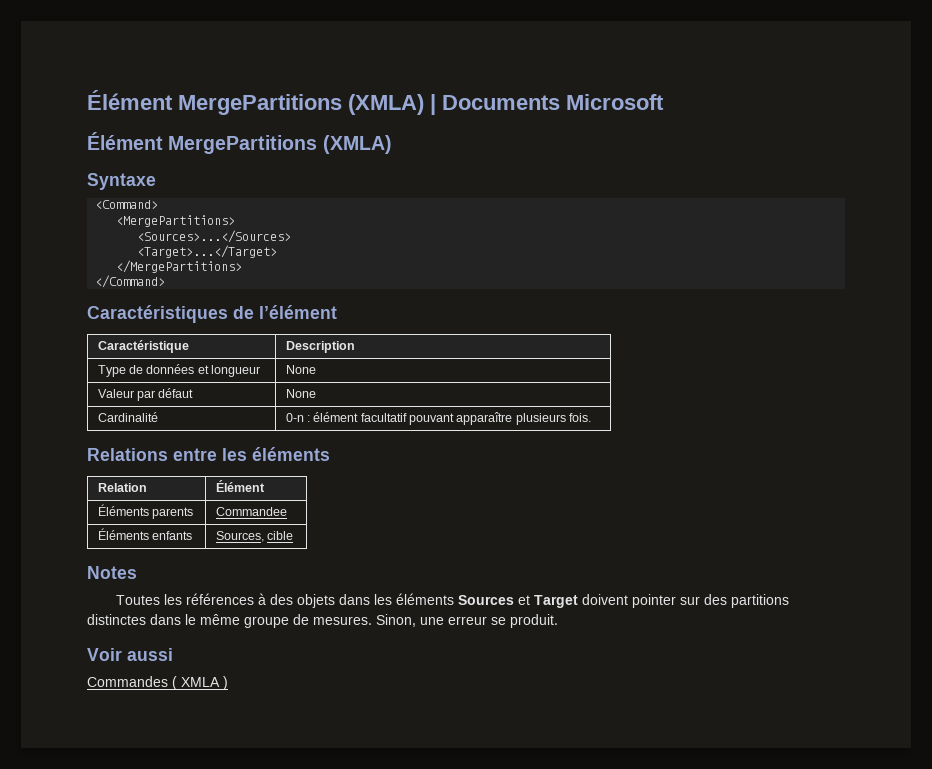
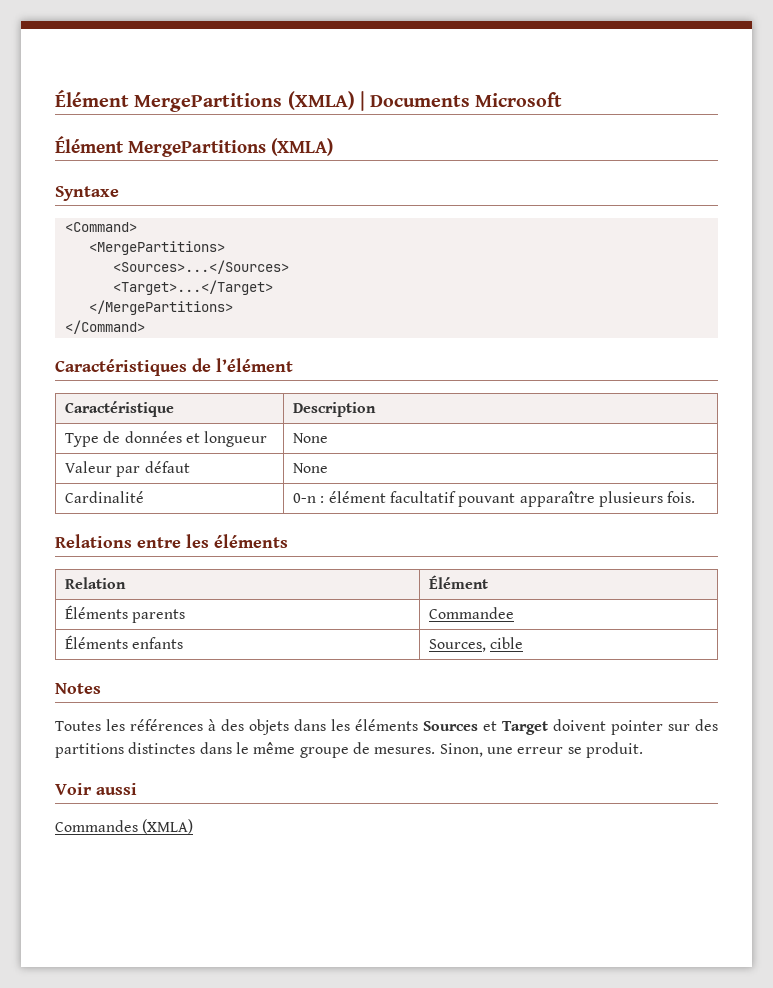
- Commandes ( XMLA )
+ Commandes (XMLA)

